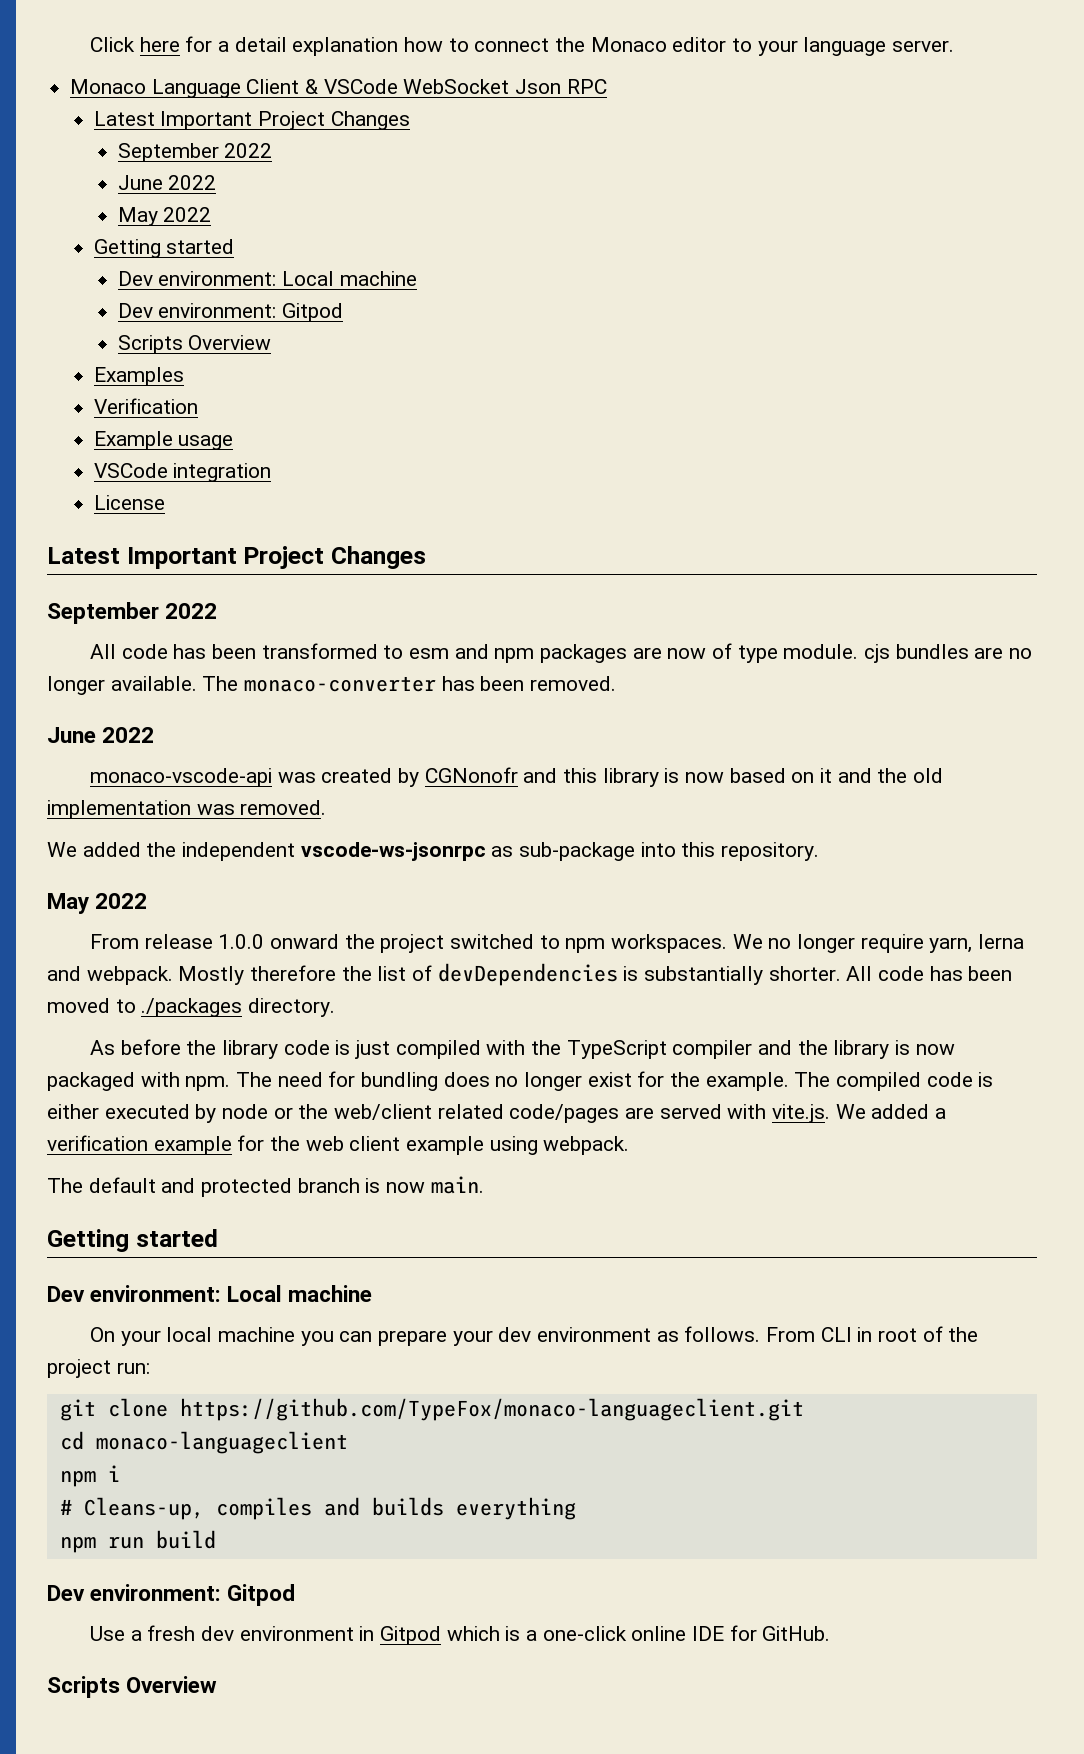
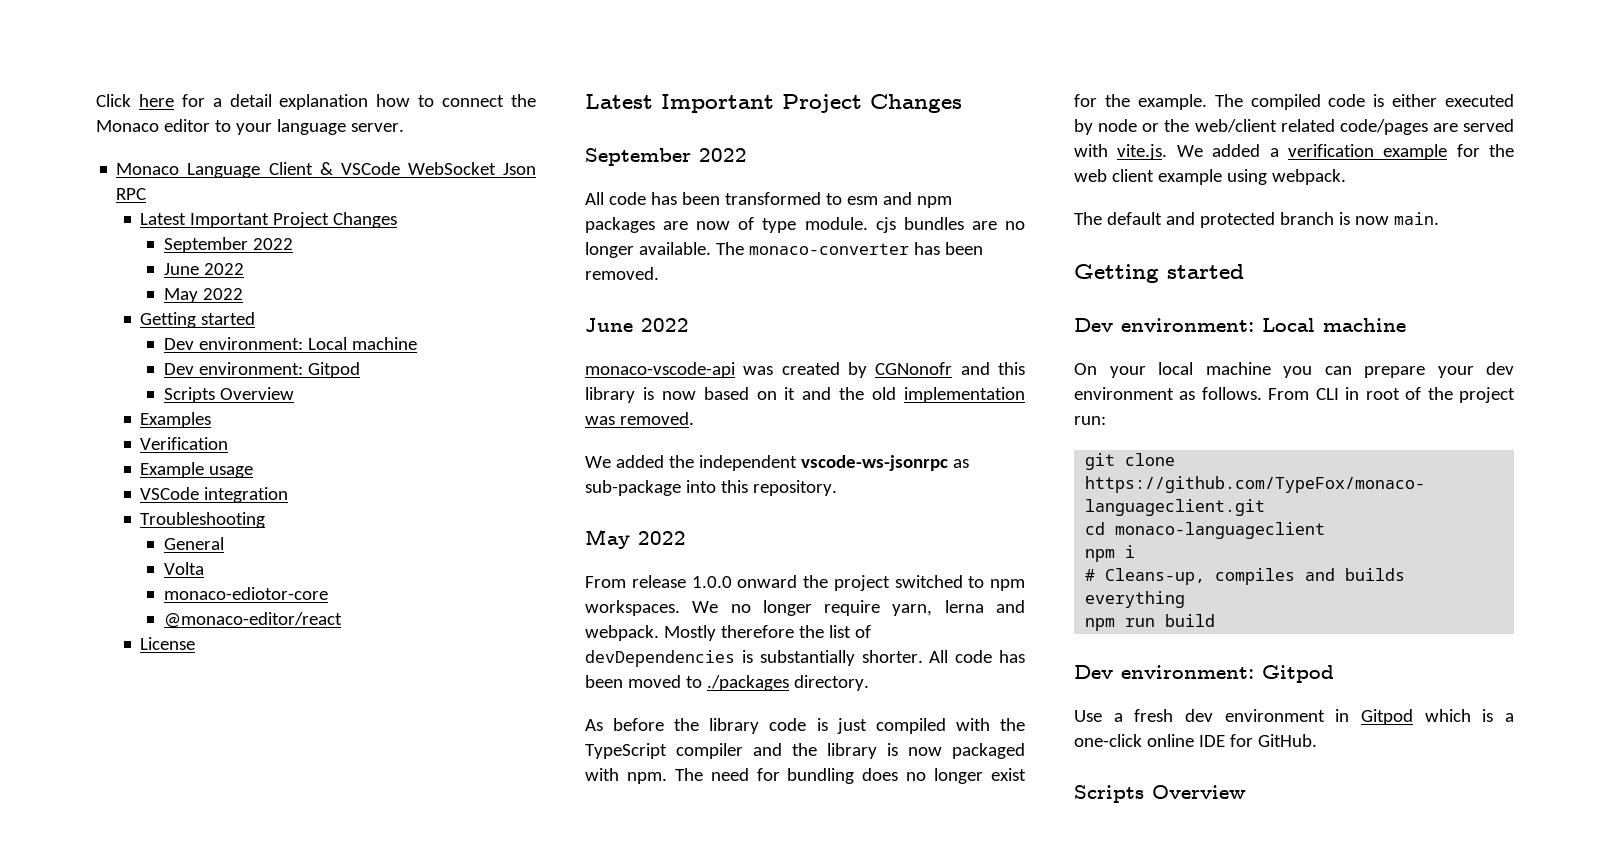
+ Troubleshooting
+ General
+ Volta
+ monaco-ediotor-core
+ @monaco-editor/react

